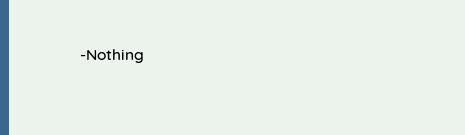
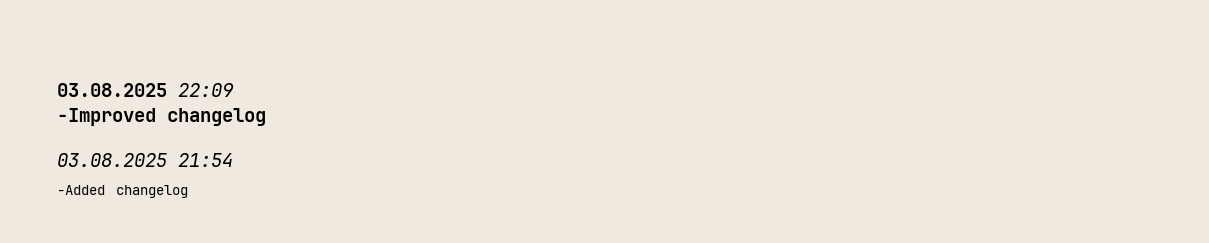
- -Nothing
+ 03.08.2025 22:09
+ -Improved changelog
+ 03.08.2025 21:54
+ -Added changelog

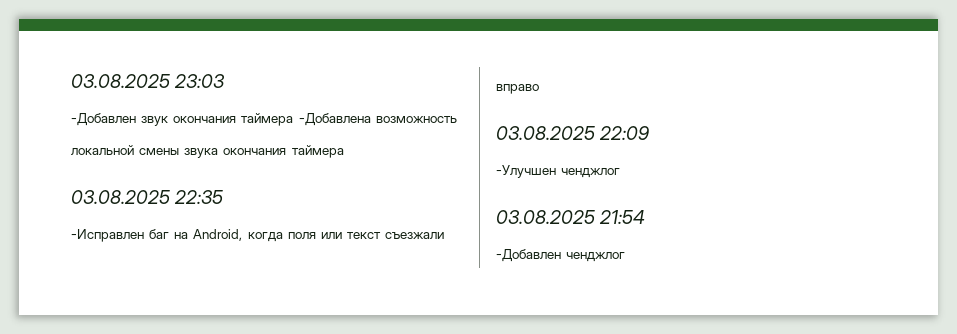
+ 03.08.2025 23:03
+ -Добавлен звук окончания таймера -Добавлена возможность локальной смены звука окончания таймера
+ 03.08.2025 22:35
+ -Исправлен баг на Android, когда поля или текст съезжали вправо
- -Improved changelog
+ -Улучшен ченджлог
- -Added changelog
+ -Добавлен ченджлог

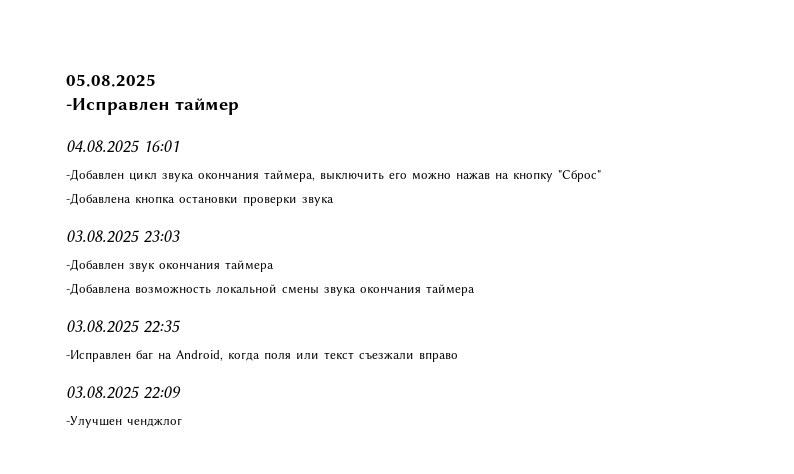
+ 05.08.2025
+ -Исправлен таймер
+ 04.08.2025 16:01
+ -Добавлен цикл звука окончания таймера, выключить его можно нажав на кнопку "Сброс"
+ -Добавлена кнопка остановки проверки звука
- -Добавлен звук окончания таймера -Добавлена возможность локальной смены звука окончания таймера
+ -Добавлен звук окончания таймера
+ -Добавлена возможность локальной смены звука окончания таймера
- 03.08.2025 21:54
- -Добавлен ченджлог

